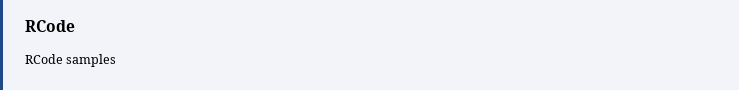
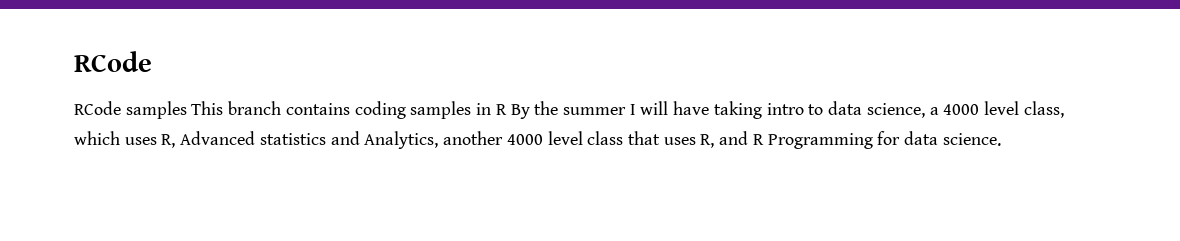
- RCode samples
+ RCode samples This branch contains coding samples in R By the summer I will have taking intro to data science, a 4000 level class, which uses R, Advanced statistics and Analytics, another 4000 level class that uses R, and R Programming for data science.

